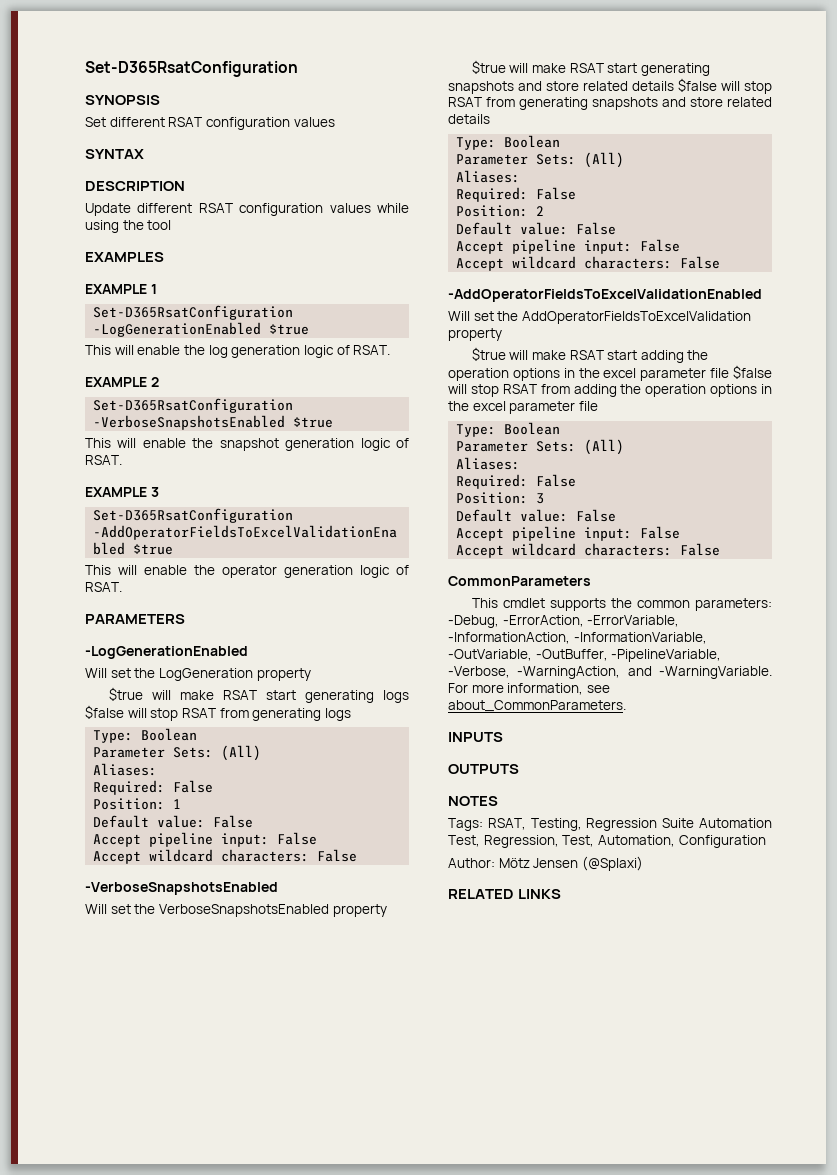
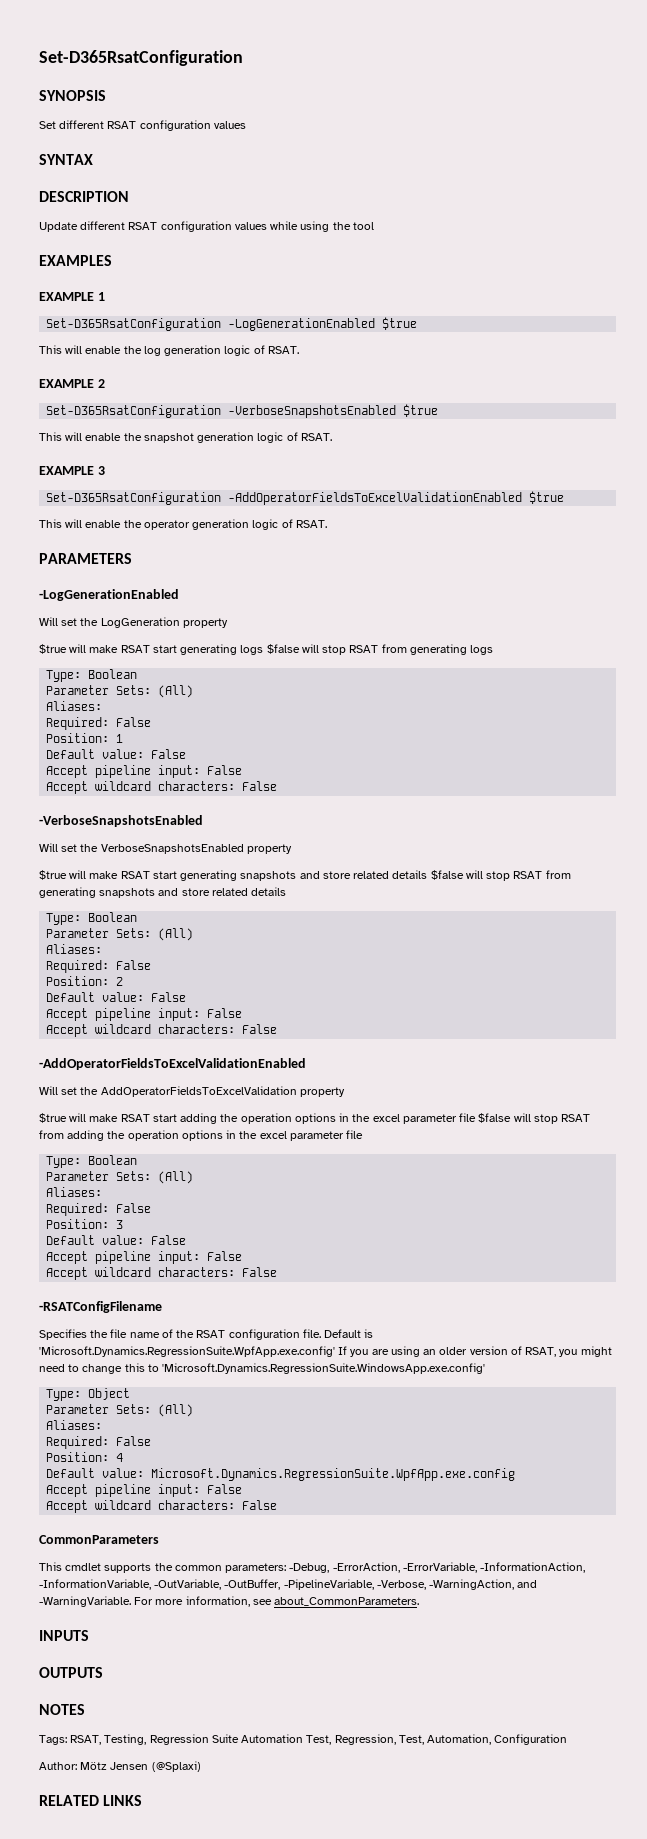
+ -RSATConfigFilename
+ Specifies the file name of the RSAT configuration file. Default is 'Microsoft.Dynamics.RegressionSuite.WpfApp.exe.config' If you are using an older version of RSAT, you might need to change this to 'Microsoft.Dynamics.RegressionSuite.WindowsApp.exe.config'
+ Type: Object
+ Parameter Sets: (All)
+ Aliases:
+ Required: False
+ Position: 4
+ Default value: Microsoft.Dynamics.RegressionSuite.WpfApp.exe.config
+ Accept pipeline input: False
+ Accept wildcard characters: False

